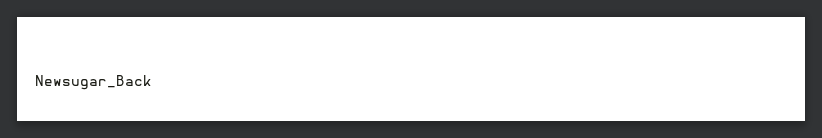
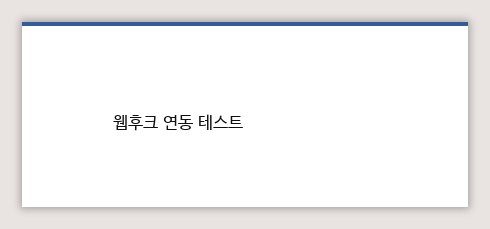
- Newsugar_Back
+ 웹후크 연동 테스트

